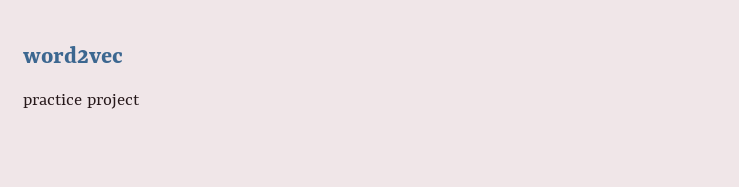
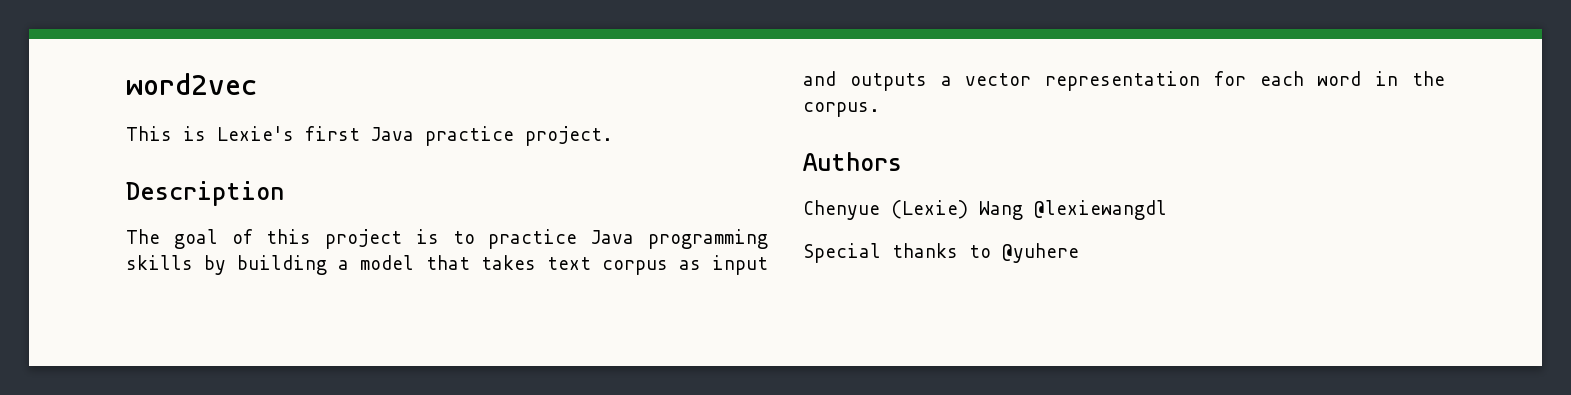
- practice project
+ This is Lexie's first Java practice project.
+ Description
+ The goal of this project is to practice Java programming skills by building a model that takes text corpus as input and outputs a vector representation for each word in the corpus.
+ Authors
+ Chenyue (Lexie) Wang @lexiewangdl
+ Special thanks to @yuhere

